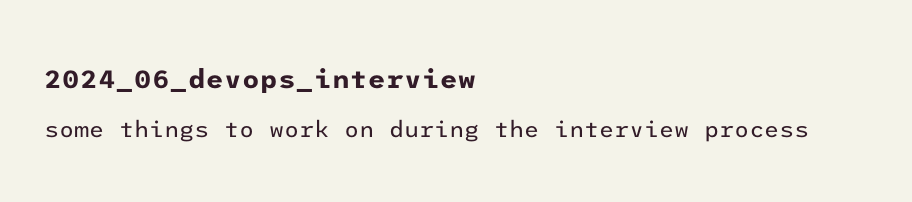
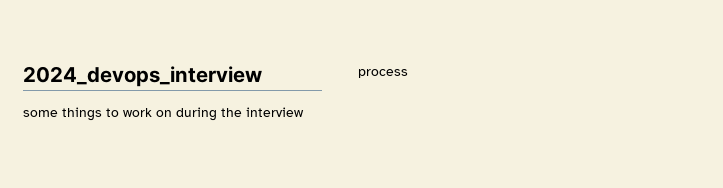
- 2024_06_devops_interview
+ 2024_devops_interview

